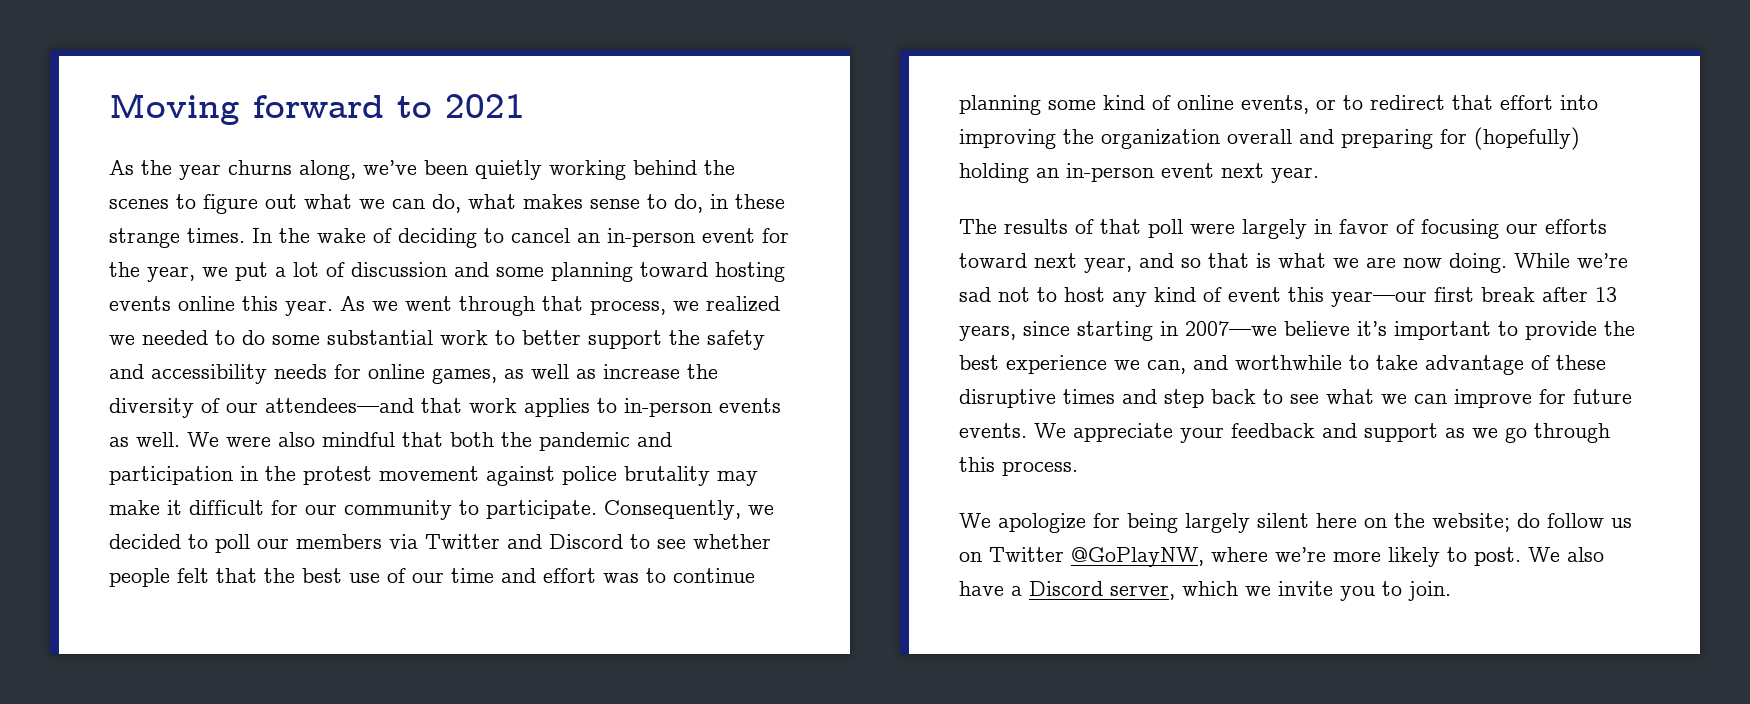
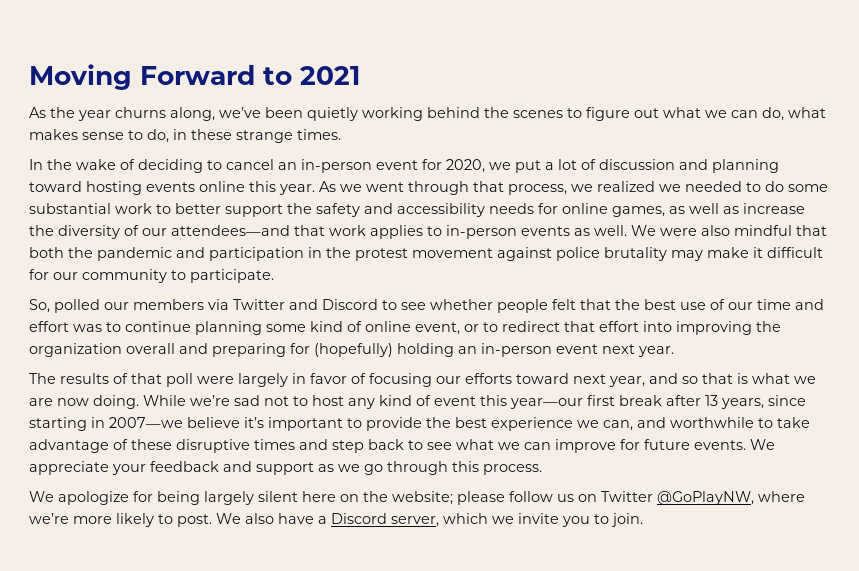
- Moving forward to 2021
+ Moving Forward to 2021
- As the year churns along, we’ve been quietly working behind the scenes to figure out what we can do, what makes sense to do, in these strange times. In the wake of deciding to cancel an in-person event for the year, we put a lot of discussion and some planning toward hosting events online this year.
+ As the year churns along, we’ve been quietly working behind the scenes to figure out what we can do, what makes sense to do, in these strange times.
+ In the wake of deciding to cancel an in-person event for 2020, we put a lot of discussion and planning toward hosting events online this year.
- We were also mindful that both the pandemic and participation in the protest movement against police brutality may make it difficult for our community to participate. Consequently, we decided to poll our members via Twitter and Discord to see whether people felt that the best use of our time and effort was to continue planning some kind of online events, or to redirect that effort into improving the organization overall and preparing for (hopefully) holding an in-person event next year.
+ We were also mindful that both the pandemic and participation in the protest movement against police brutality may make it difficult for our community to participate.
+ So, polled our members via Twitter and Discord to see whether people felt that the best use of our time and effort was to continue planning some kind of online event, or to redirect that effort into improving the organization overall and preparing for (hopefully) holding an in-person event next year.
- We apologize for being largely silent here on the website; do follow us on Twitter @GoPlayNW, where we’re more likely to post.
+ We apologize for being largely silent here on the website; please follow us on Twitter @GoPlayNW, where we’re more likely to post.

